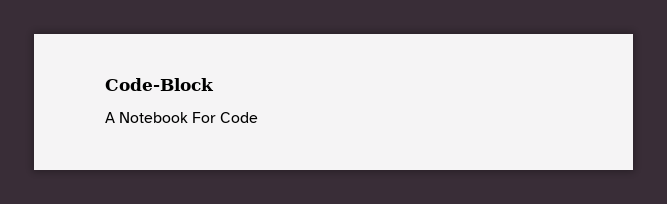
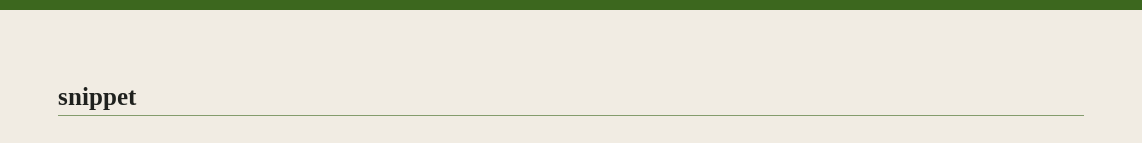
- Code-Block
- A Notebook For Code
+ snippet

